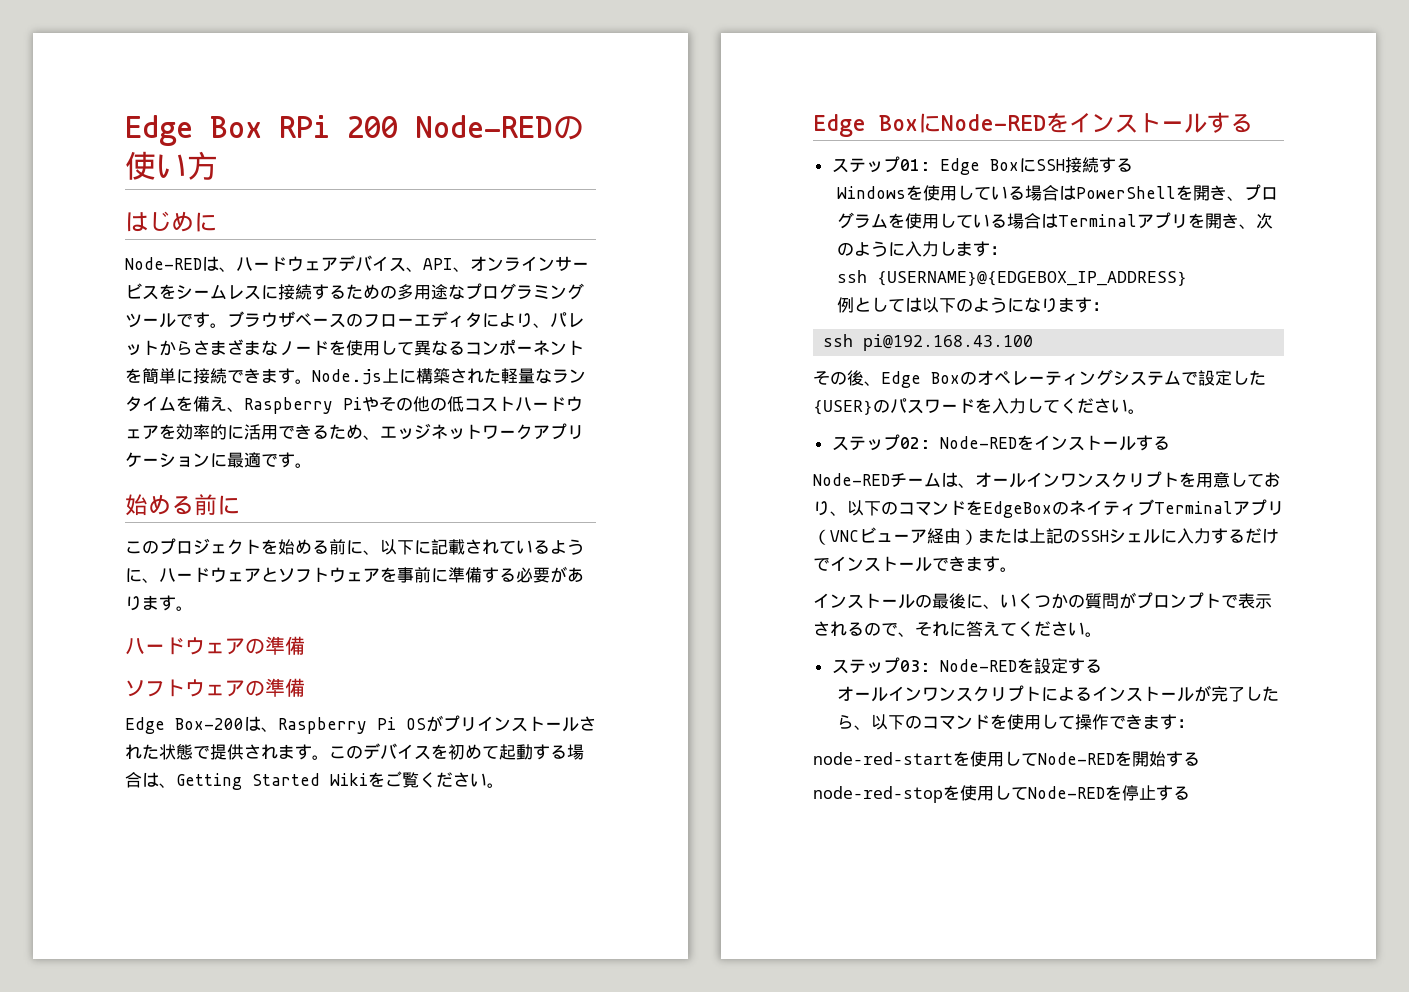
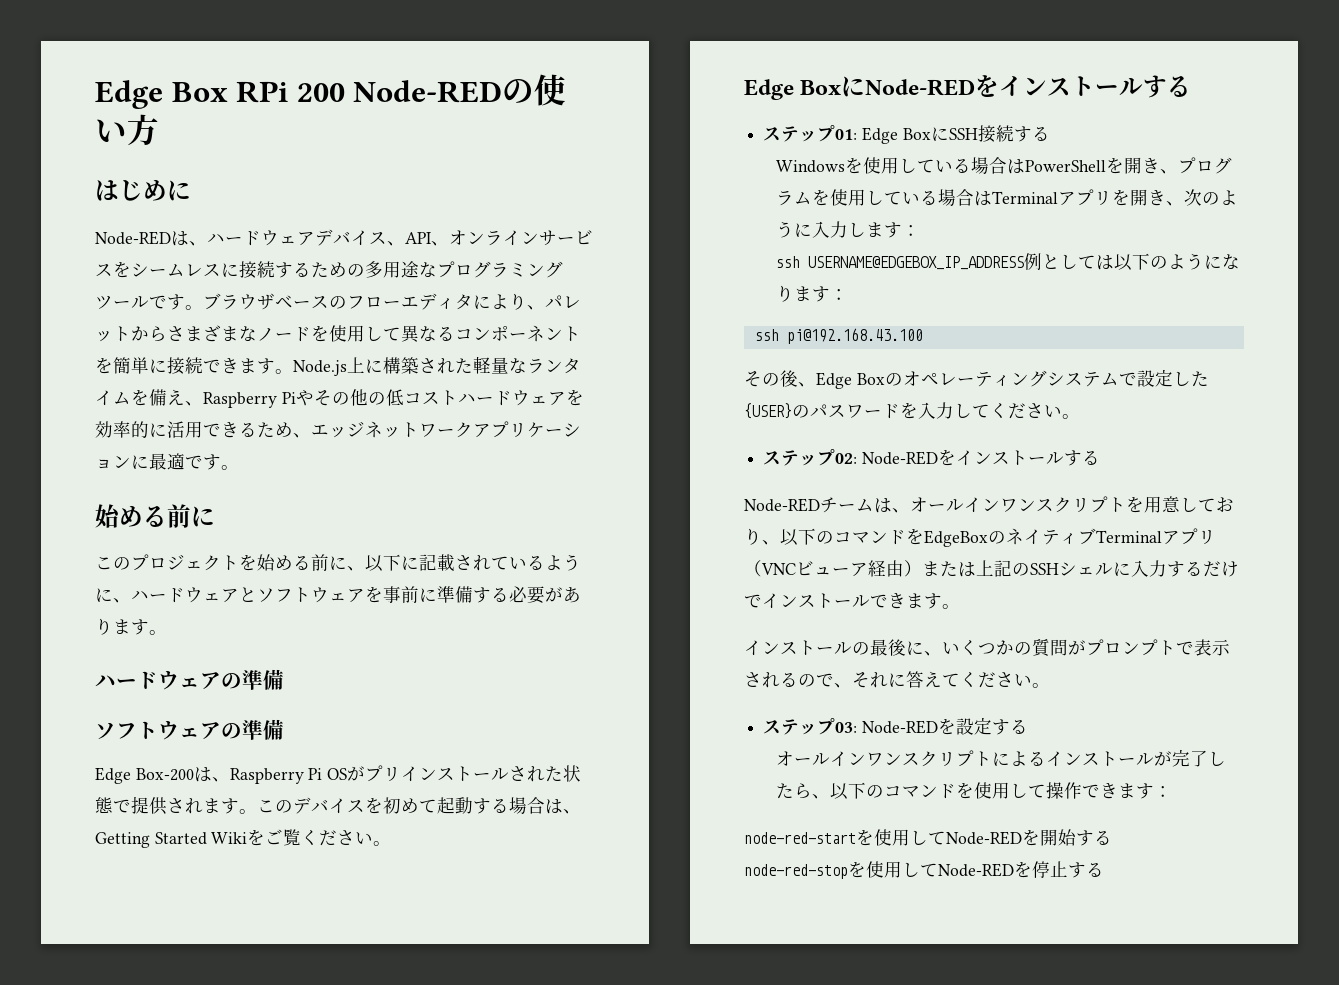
- ssh {USERNAME}@{EDGEBOX_IP_ADDRESS}
- 例としては以下のようになります：
+ ssh USERNAME@EDGEBOX_IP_ADDRESS例としては以下のようになります：

